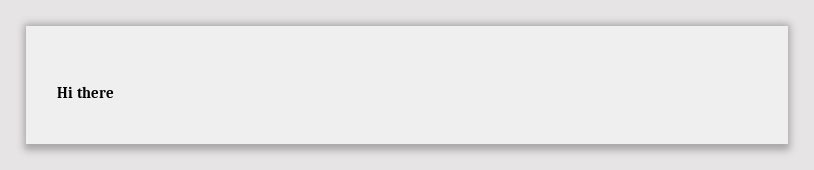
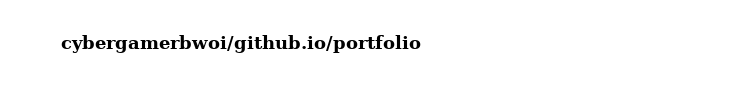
- Hi there
+ cybergamerbwoi/github.io/portfolio

